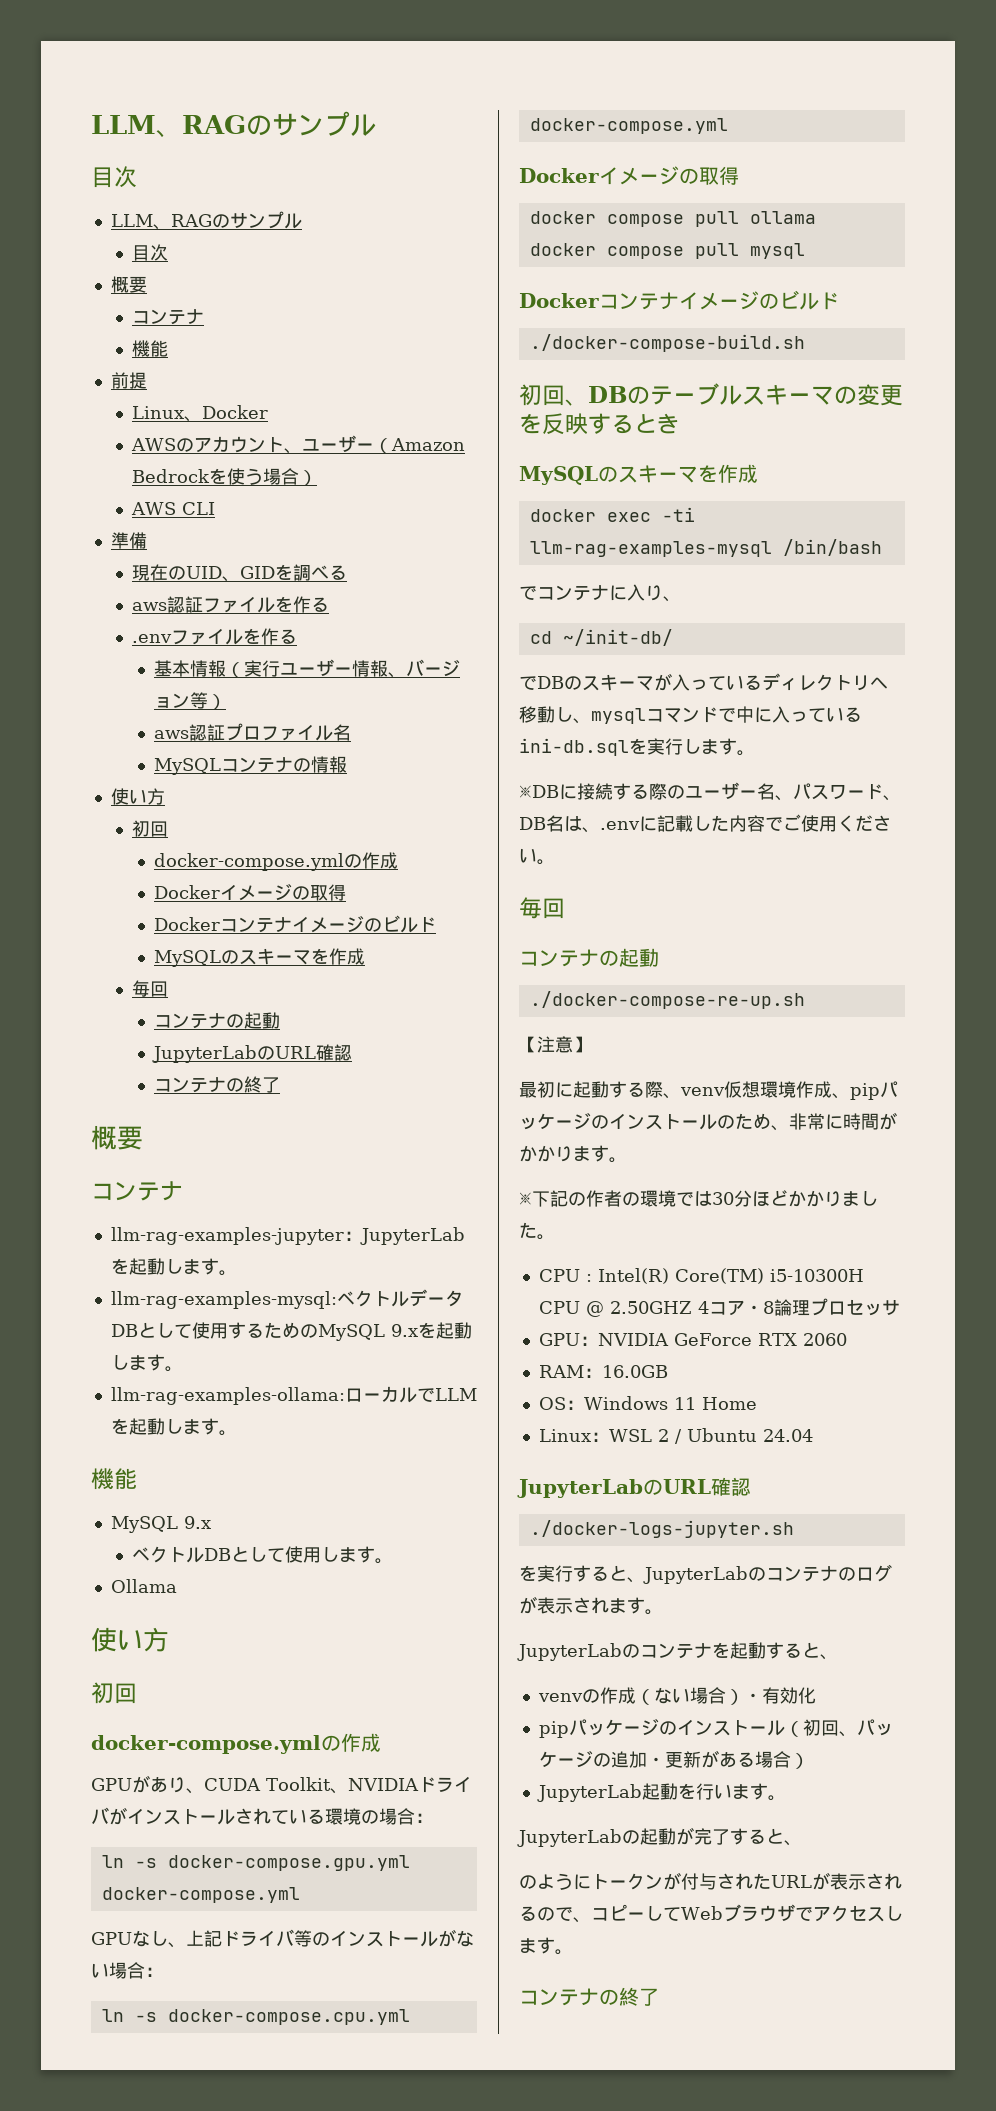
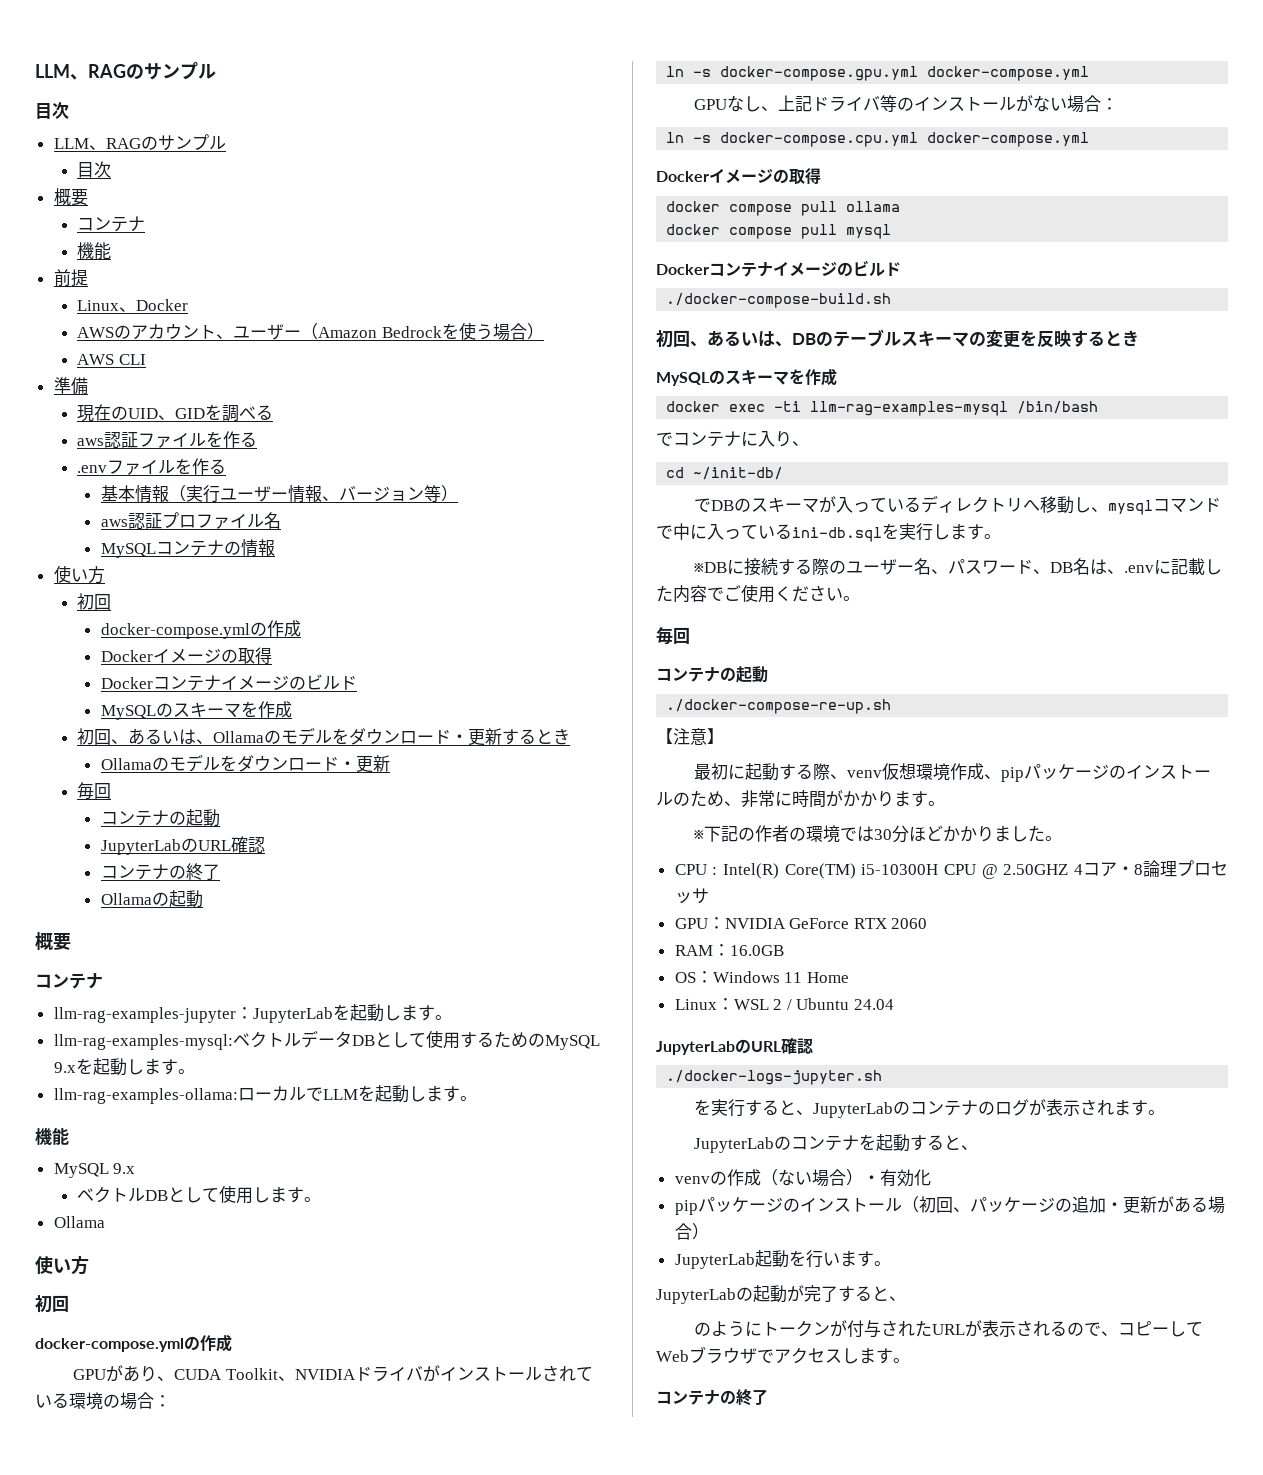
+ 初回、あるいは、Ollamaのモデルをダウンロード・更新するとき
+ Ollamaのモデルをダウンロード・更新
+ Ollamaの起動
- 初回、DBのテーブルスキーマの変更を反映するとき
+ 初回、あるいは、DBのテーブルスキーマの変更を反映するとき

